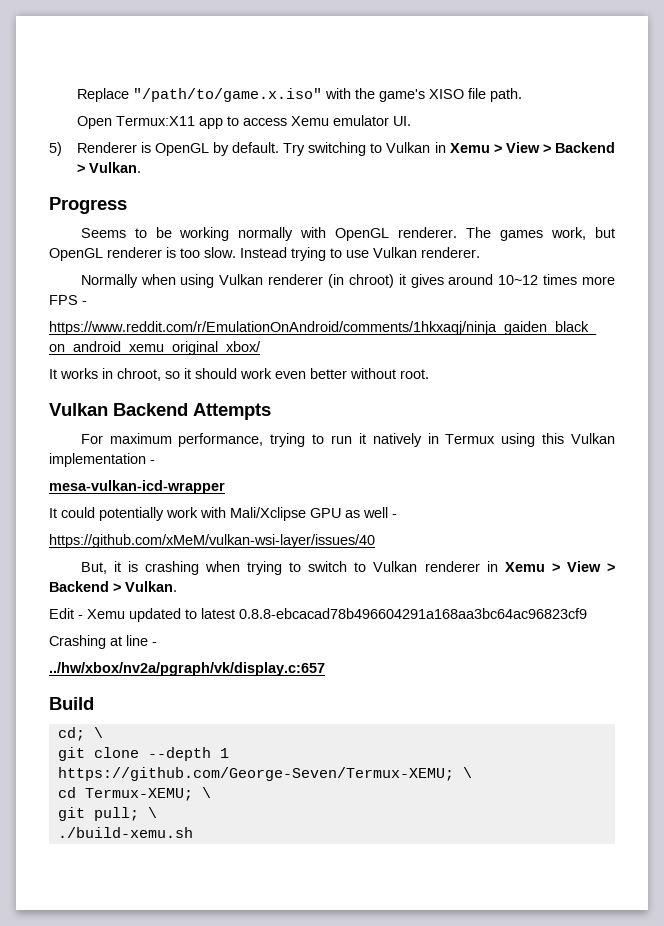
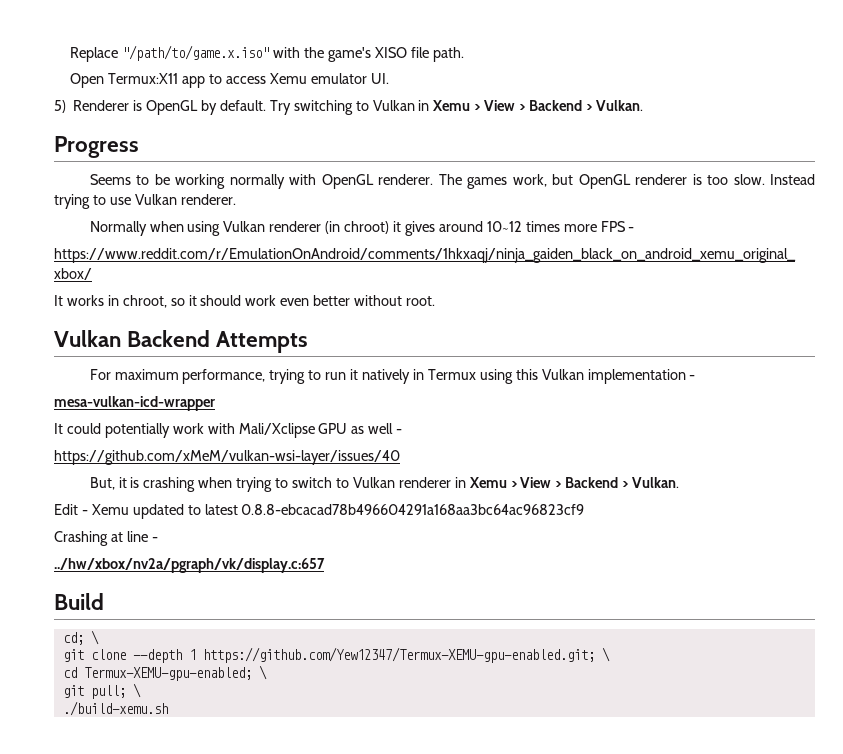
- git clone --depth 1 https://github.com/George-Seven/Termux-XEMU; \
+ git clone --depth 1 https://github.com/Yew12347/Termux-XEMU-gpu-enabled.git; \
- cd Termux-XEMU; \
+ cd Termux-XEMU-gpu-enabled; \

